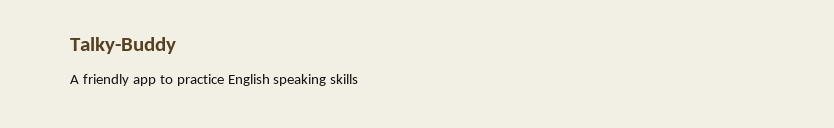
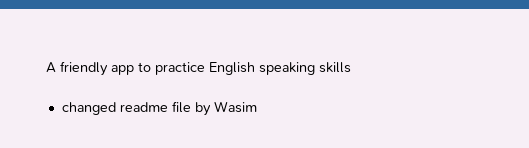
- Talky-Buddy
+ changed readme file by Wasim

